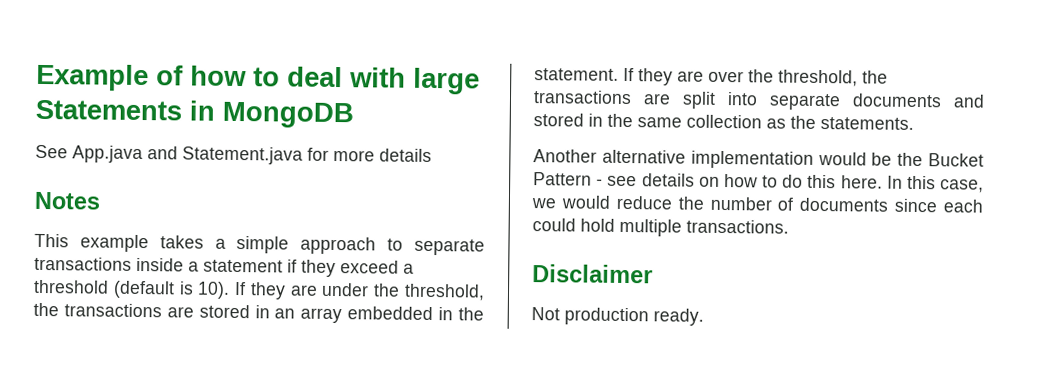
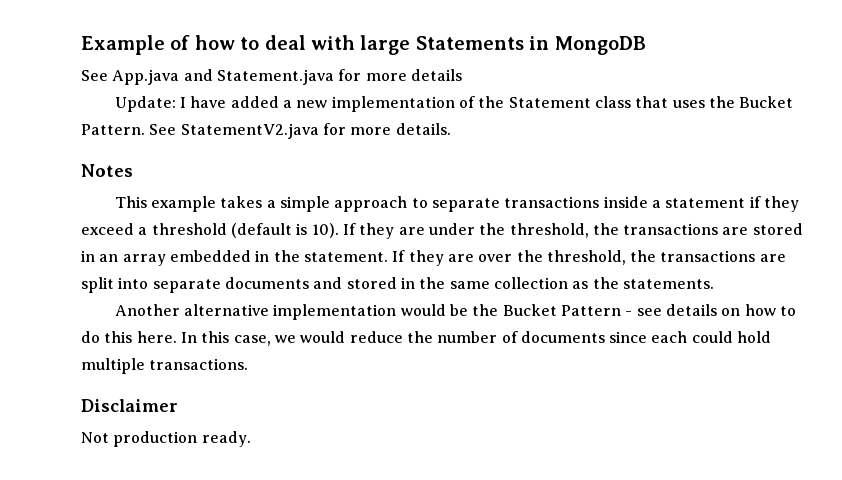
+ Update: I have added a new implementation of the Statement class that uses the Bucket Pattern. See StatementV2.java for more details.

